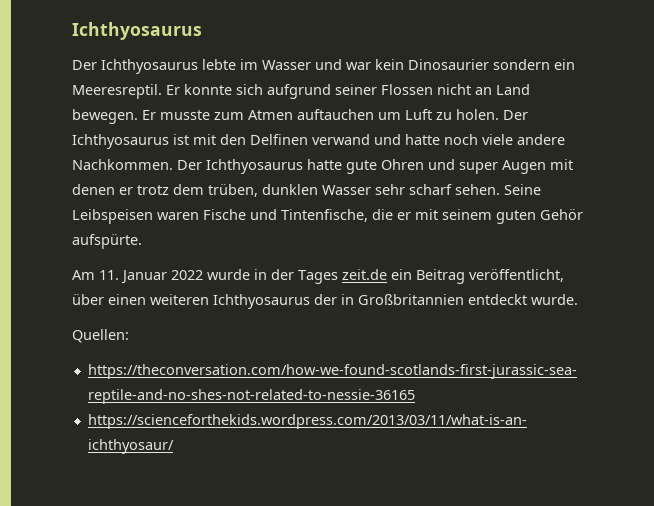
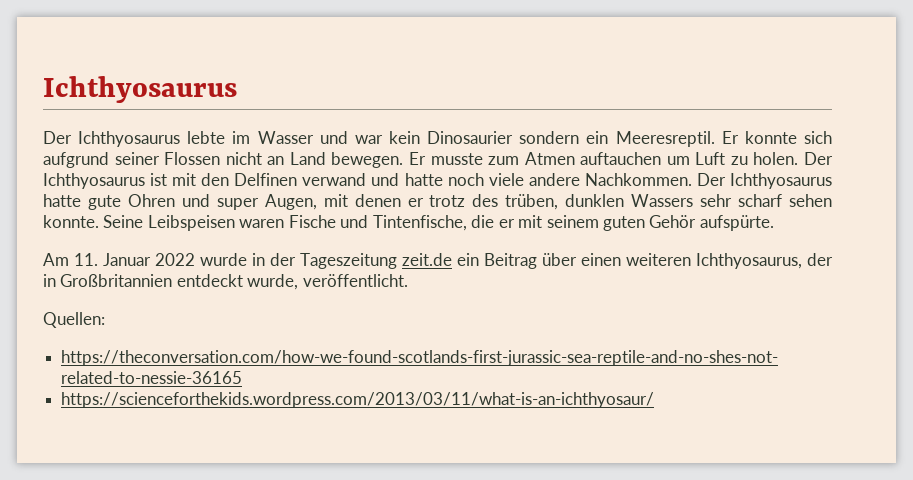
- Der Ichthyosaurus hatte gute Ohren und super Augen mit denen er trotz dem trüben, dunklen Wasser sehr scharf sehen.
+ Der Ichthyosaurus hatte gute Ohren und super Augen, mit denen er trotz des trüben, dunklen Wassers sehr scharf sehen konnte.
- Am 11. Januar 2022 wurde in der Tages zeit.de ein Beitrag veröffentlicht, über einen weiteren Ichthyosaurus der in Großbritannien entdeckt wurde.
+ Am 11. Januar 2022 wurde in der Tageszeitung zeit.de ein Beitrag über einen weiteren Ichthyosaurus, der in Großbritannien entdeckt wurde, veröffentlicht.

